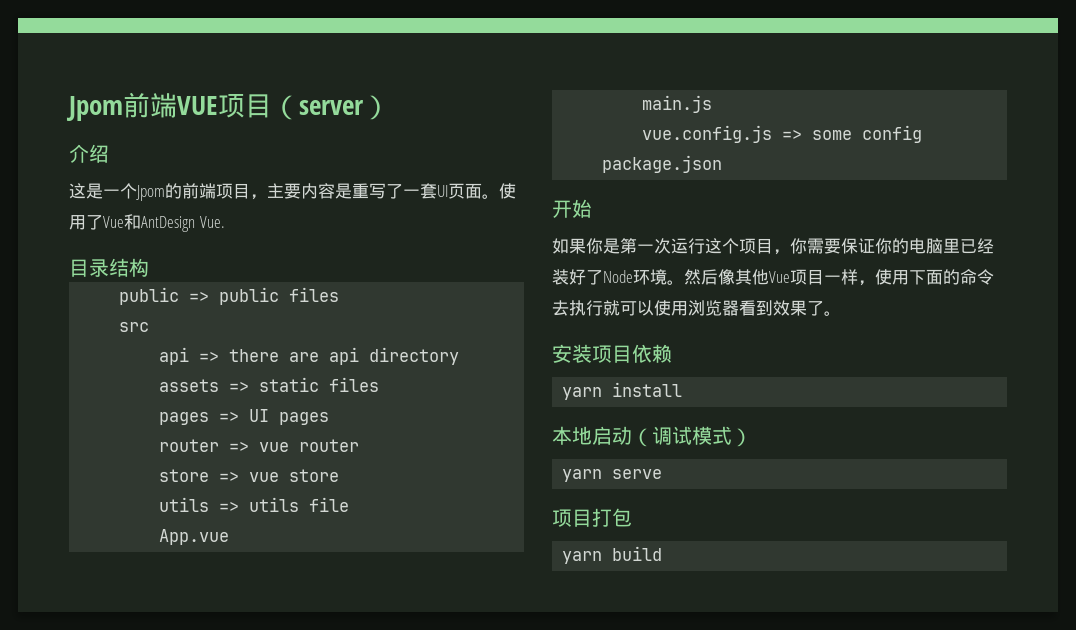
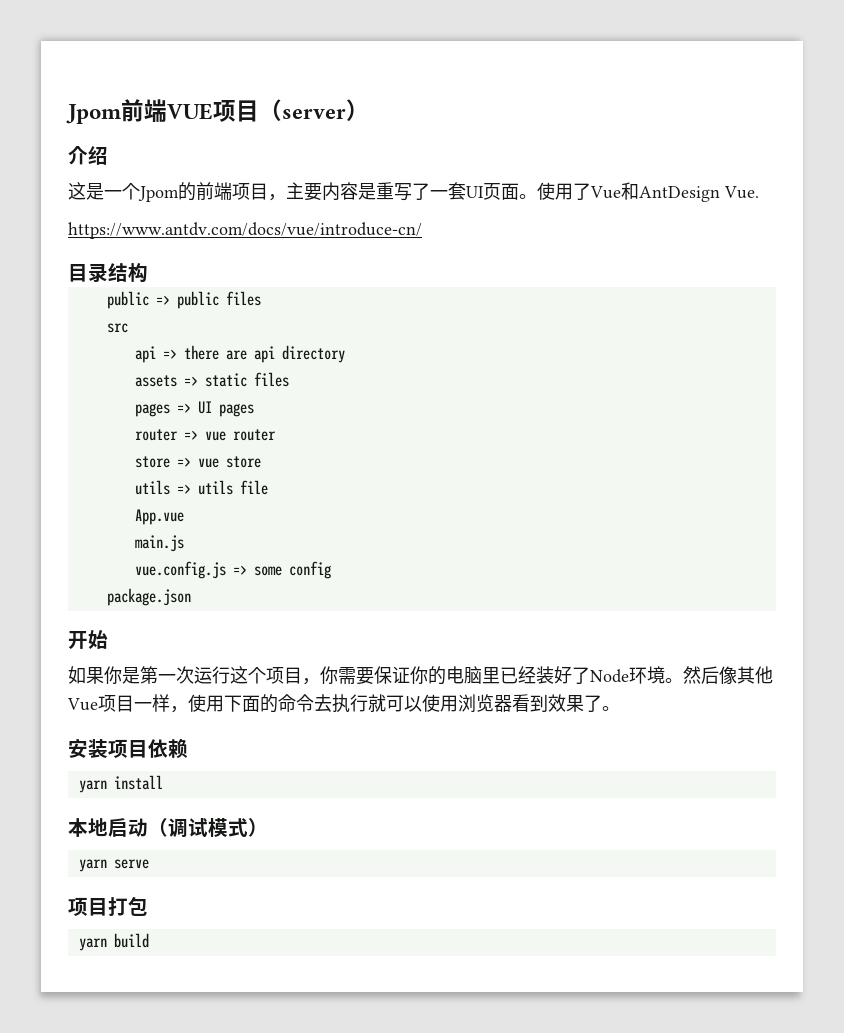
+ https://www.antdv.com/docs/vue/introduce-cn/

